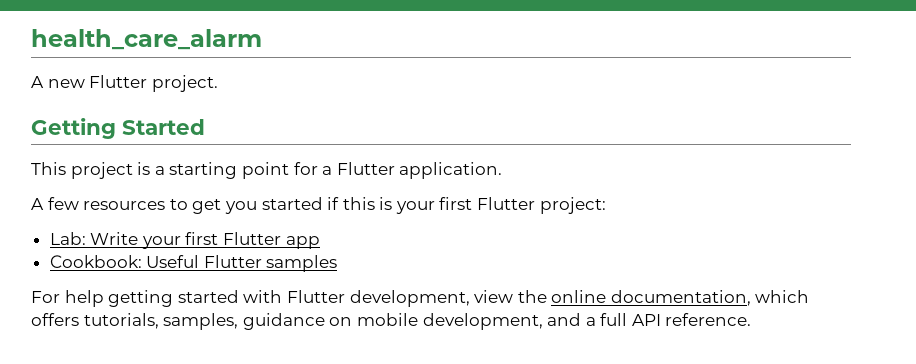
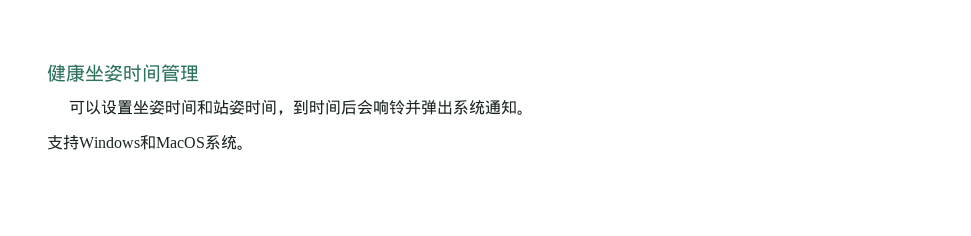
- health_care_alarm
- A new Flutter project.
- Getting Started
- This project is a starting point for a Flutter application.
- A few resources to get you started if this is your first Flutter project:
- Lab: Write your first Flutter app
- Cookbook: Useful Flutter samples
- For help getting started with Flutter development, view the online documentation, which offers tutorials, samples, guidance on mobile development, and a full API reference.
+ 健康坐姿时间管理
+ 可以设置坐姿时间和站姿时间，到时间后会响铃并弹出系统通知。
+ 支持Windows和MacOS系统。

